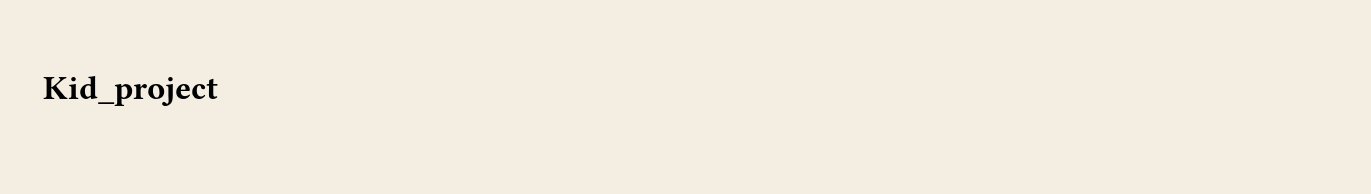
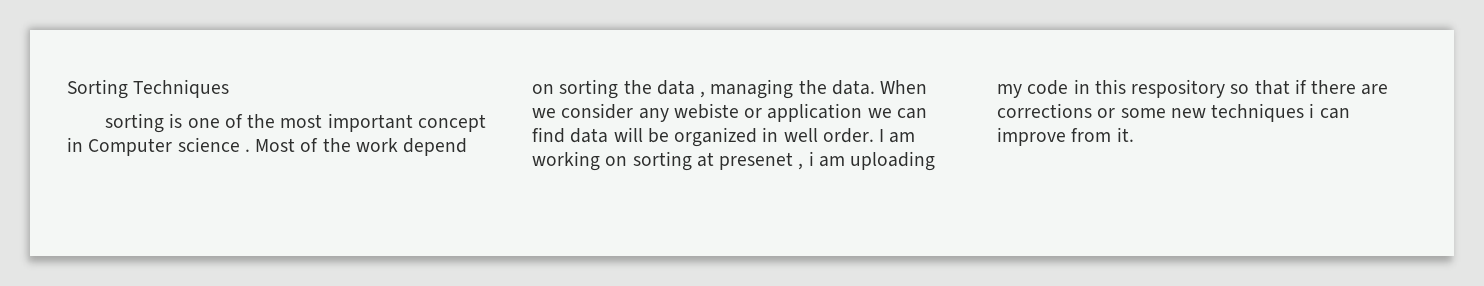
- Kid_project
+ Sorting Techniques
+ sorting is one of the most important concept in Computer science . Most of the work depend on sorting the data , managing the data. When we consider any webiste or application we can find data will be organized in well order. I am working on sorting at presenet , i am uploading my code in this respository so that if there are corrections or some new techniques i can improve from it.

